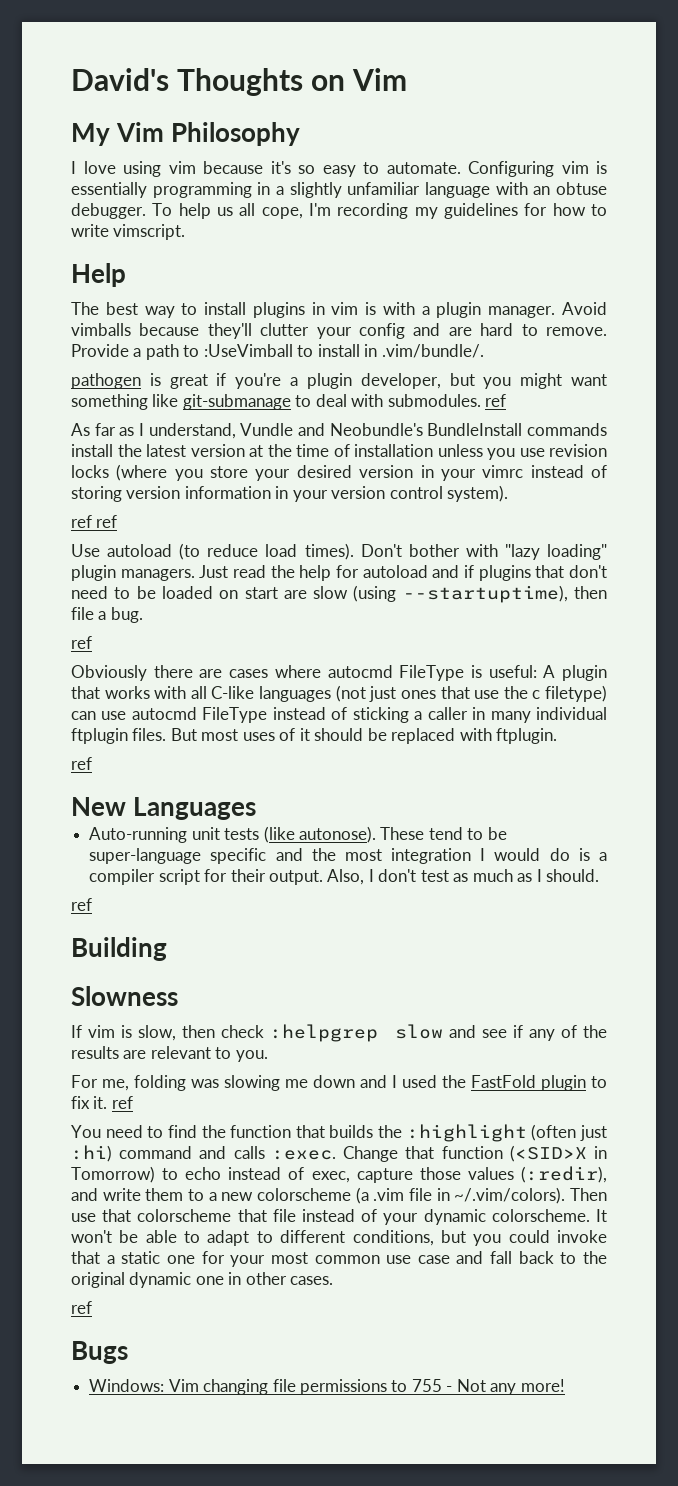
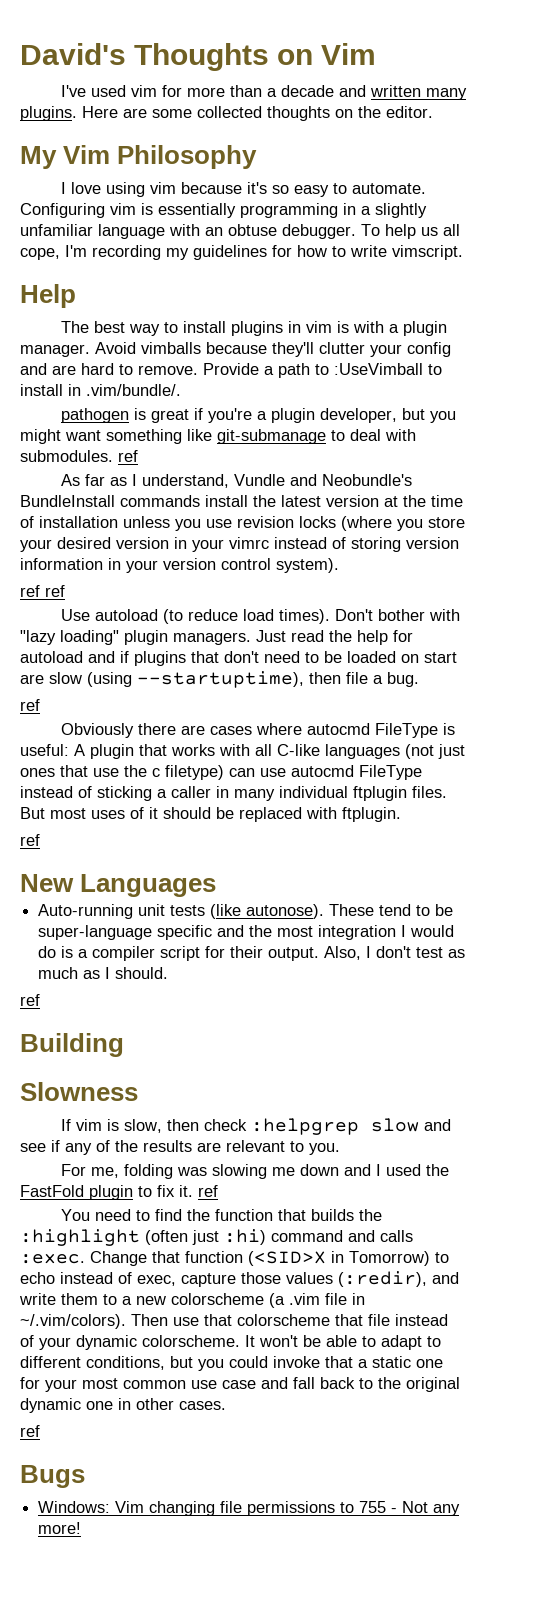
+ I've used vim for more than a decade and written many plugins. Here are some collected thoughts on the editor.

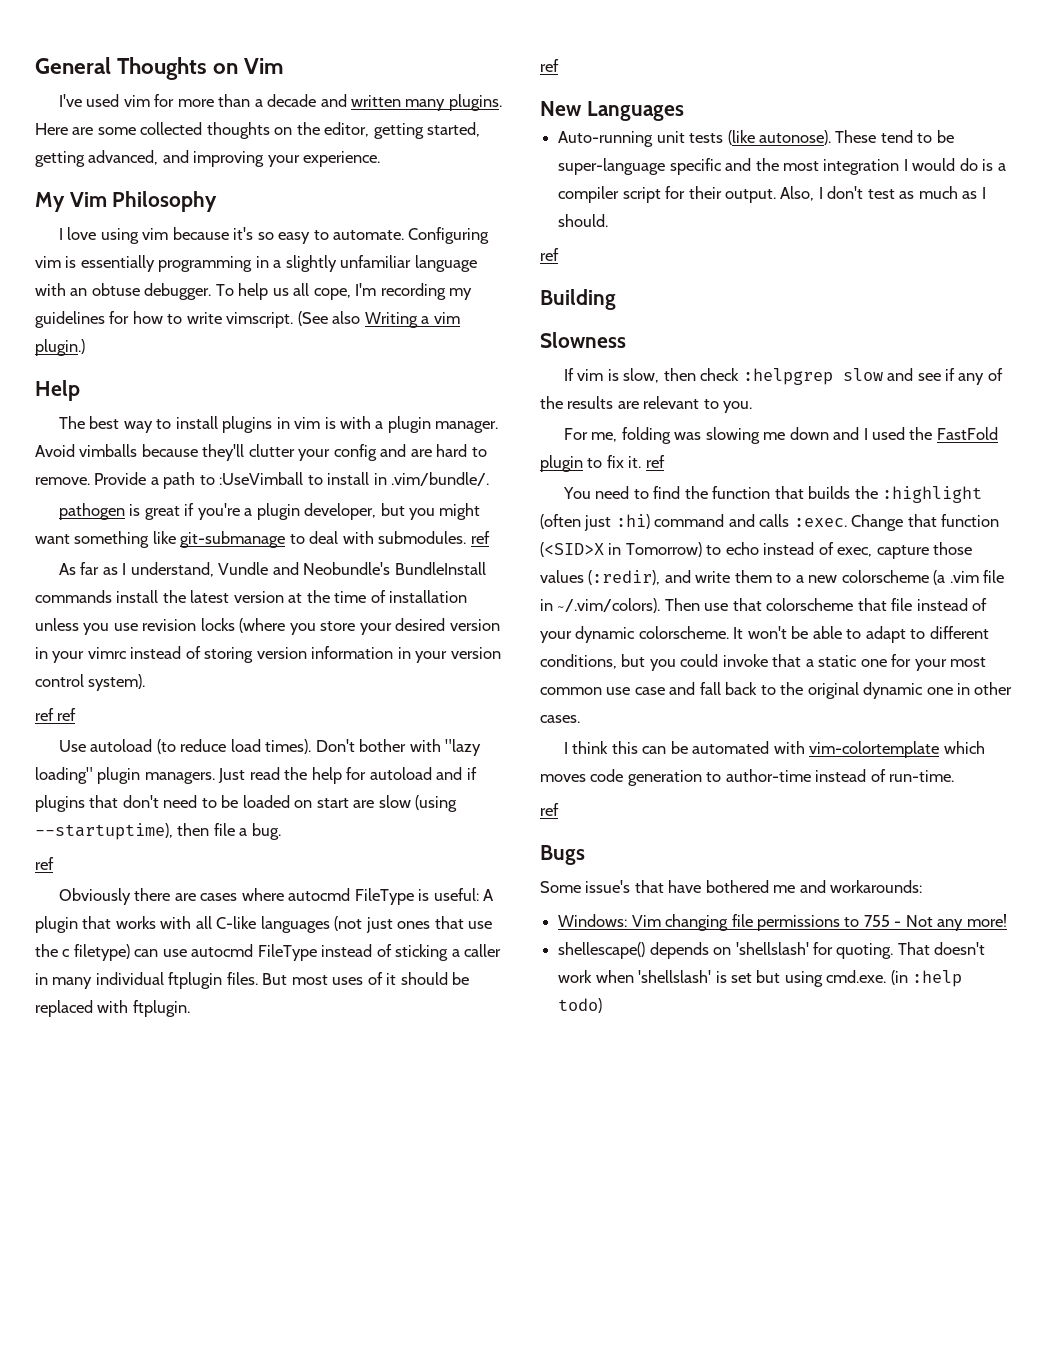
- David's Thoughts on Vim
+ General Thoughts on Vim
- Here are some collected thoughts on the editor.
+ Here are some collected thoughts on the editor, getting started, getting advanced, and improving your experience.
+ (See also Writing a vim plugin.)
  It won't be able to adapt to different conditions, but you could invoke that a static one for your most common use case and fall back to the original dynamic one in other cases.
+ I think this can be automated with vim-colortemplate which moves code generation to author-time instead of run-time.
  ref
  Bugs
+ Some issue's that have bothered me and workarounds:
+ shellescape() depends on 'shellslash' for quoting. That doesn't work when 'shellslash' is set but using cmd.exe. (in :help todo)

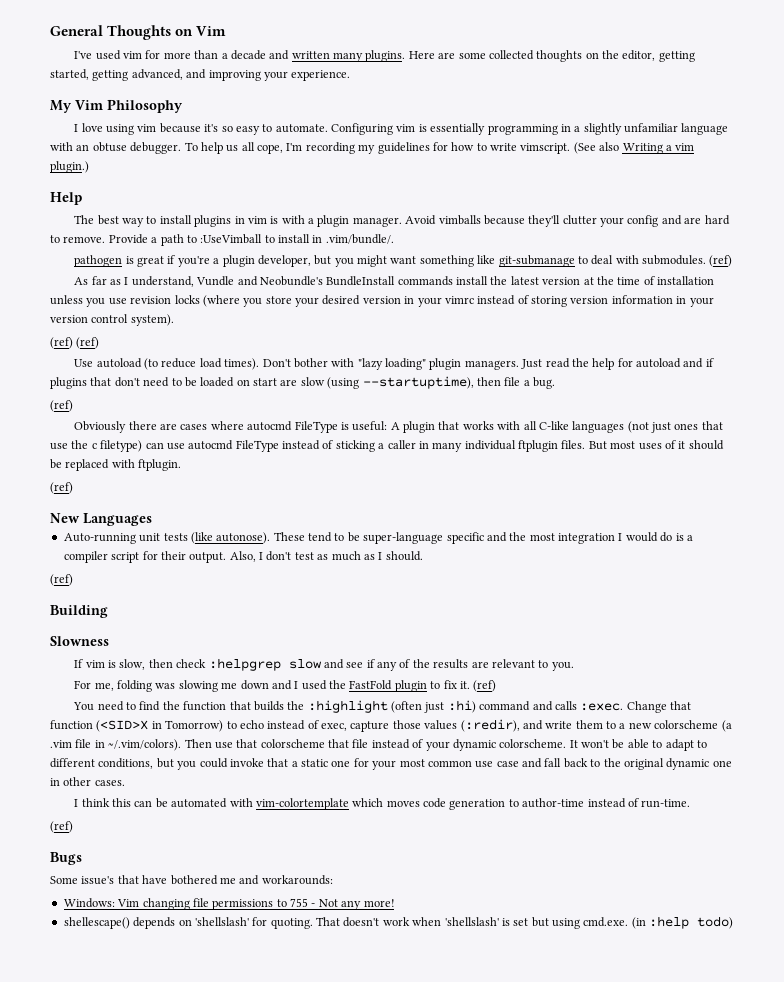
- pathogen is great if you're a plugin developer, but you might want something like git-submanage to deal with submodules. ref
+ pathogen is great if you're a plugin developer, but you might want something like git-submanage to deal with submodules. (ref)
- ref ref
+ (ref) (ref)
  Just read the help for autoload and if plugins that don't need to be loaded on start are slow (using --startuptime), then file a bug.
- ref
+ (ref)
  But most uses of it should be replaced with ftplugin.
- ref
+ (ref)
  Also, I don't test as much as I should.
- ref
+ (ref)
- For me, folding was slowing me down and I used the FastFold plugin to fix it. ref
+ For me, folding was slowing me down and I used the FastFold plugin to fix it. (ref)
  I think this can be automated with vim-colortemplate which moves code generation to author-time instead of run-time.
- ref
+ (ref)

